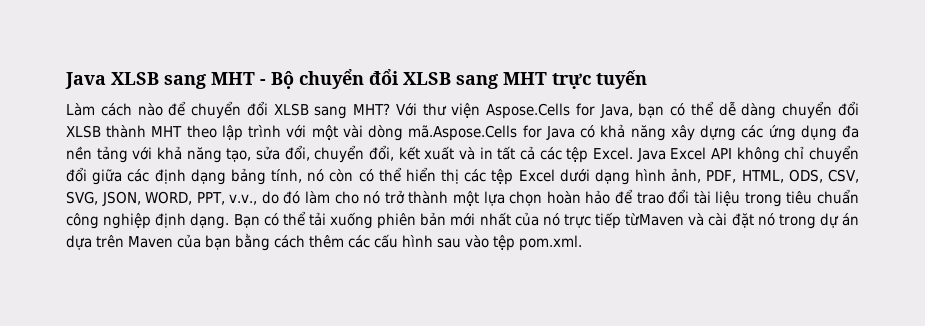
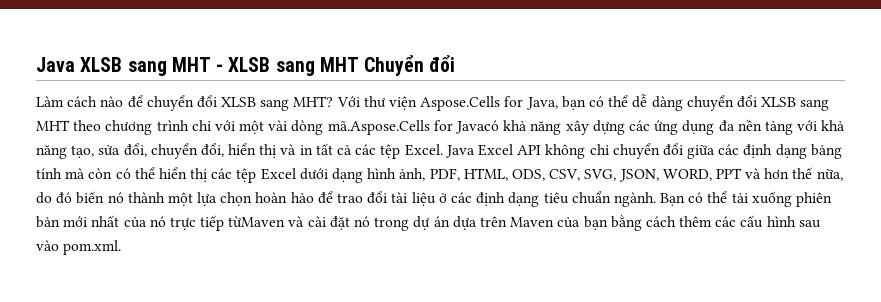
- Java XLSB sang MHT - Bộ chuyển đổi XLSB sang MHT trực tuyến
+ Java XLSB sang MHT - XLSB sang MHT Chuyển đổi
- Với thư viện Aspose.Cells for Java, bạn có thể dễ dàng chuyển đổi XLSB thành MHT theo lập trình với một vài dòng mã.Aspose.Cells for Java có khả năng xây dựng các ứng dụng đa nền tảng với khả năng tạo, sửa đổi, chuyển đổi, kết xuất và in tất cả các tệp Excel.
+ Với thư viện Aspose.Cells for Java, bạn có thể dễ dàng chuyển đổi XLSB sang MHT theo chương trình chỉ với một vài dòng mã.Aspose.Cells for Javacó khả năng xây dựng các ứng dụng đa nền tảng với khả năng tạo, sửa đổi, chuyển đổi, hiển thị và in tất cả các tệp Excel.
- Java Excel API không chỉ chuyển đổi giữa các định dạng bảng tính, nó còn có thể hiển thị các tệp Excel dưới dạng hình ảnh, PDF, HTML, ODS, CSV, SVG, JSON, WORD, PPT, v.v., do đó làm cho nó trở thành một lựa chọn hoàn hảo để trao đổi tài liệu trong tiêu chuẩn công nghiệp định dạng.
+ Java Excel API không chỉ chuyển đổi giữa các định dạng bảng tính mà còn có thể hiển thị các tệp Excel dưới dạng hình ảnh, PDF, HTML, ODS, CSV, SVG, JSON, WORD, PPT và hơn thế nữa, do đó biến nó thành một lựa chọn hoàn hảo để trao đổi tài liệu ở các định dạng tiêu chuẩn ngành.
- Bạn có thể tải xuống phiên bản mới nhất của nó trực tiếp từMaven và cài đặt nó trong dự án dựa trên Maven của bạn bằng cách thêm các cấu hình sau vào tệp pom.xml.
+ Bạn có thể tải xuống phiên bản mới nhất của nó trực tiếp từMaven và cài đặt nó trong dự án dựa trên Maven của bạn bằng cách thêm các cấu hình sau vào pom.xml.

